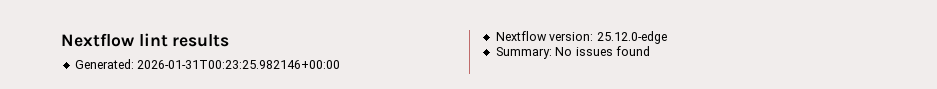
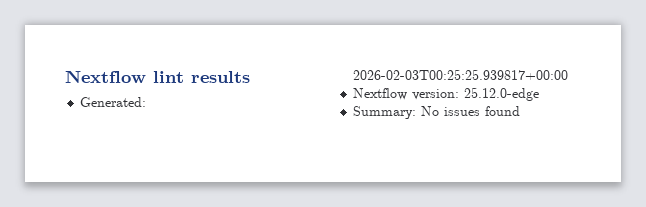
- Generated: 2026-01-31T00:23:25.982146+00:00
+ Generated: 2026-02-03T00:25:25.939817+00:00

